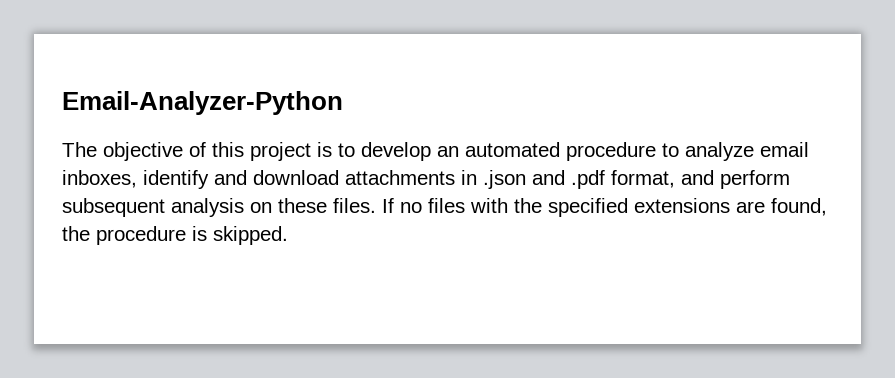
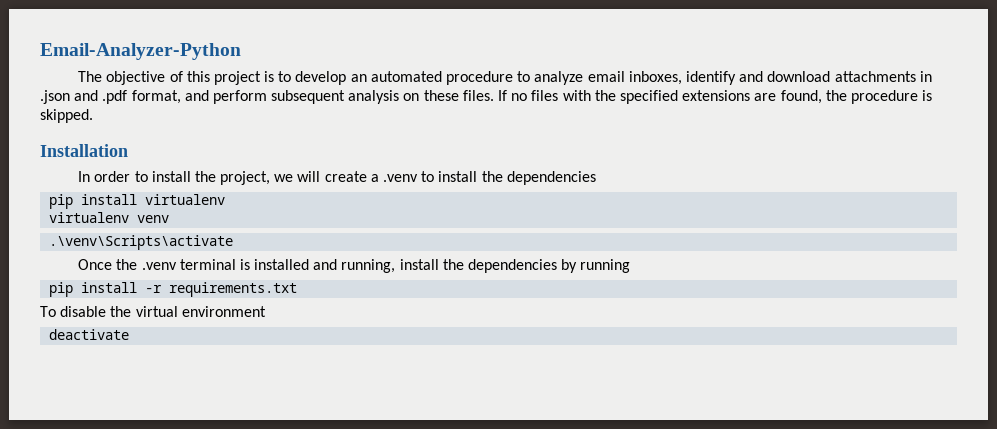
+ Installation
+ In order to install the project, we will create a .venv to install the dependencies
+ pip install virtualenv
+ virtualenv venv
+ .\venv\Scripts\activate
+ Once the .venv terminal is installed and running, install the dependencies by running
+ pip install -r requirements.txt
+ To disable the virtual environment
+ deactivate

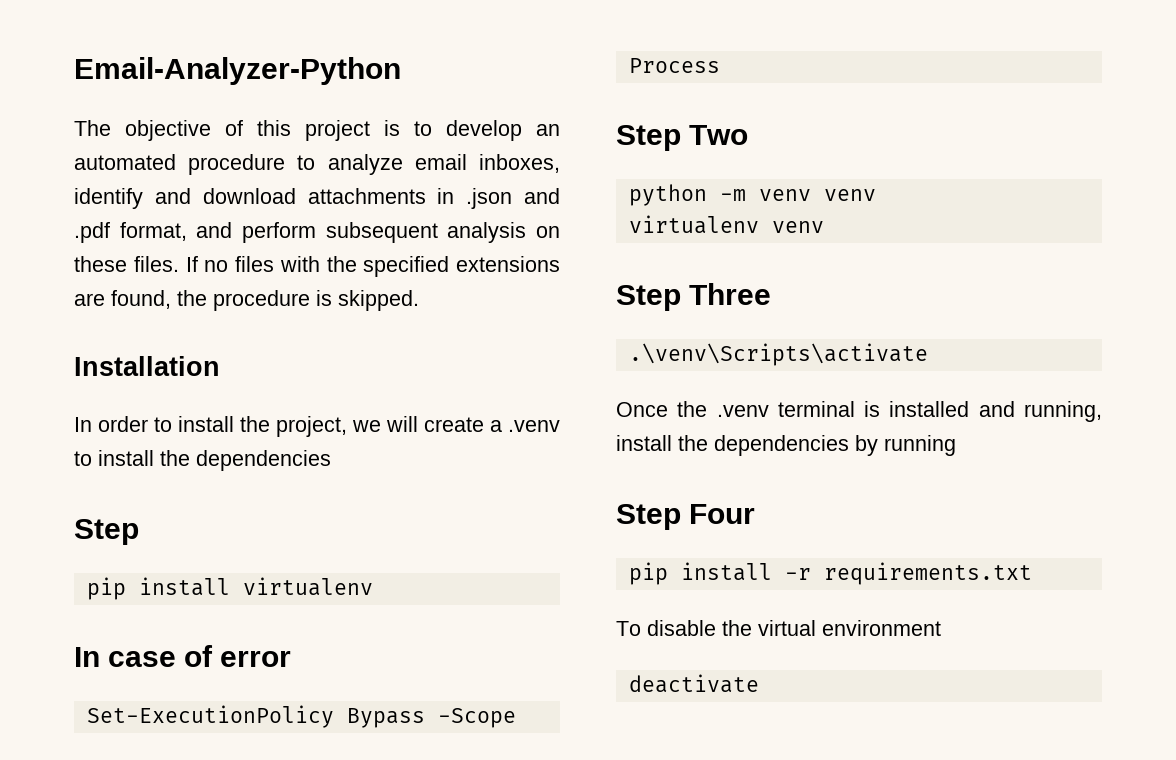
  In order to install the project, we will create a .venv to install the dependencies
+ Step
+ In case of error
+ Set-ExecutionPolicy Bypass -Scope Process
+ Step Two
+ python -m venv venv
+ Step Three
+ Step Four

